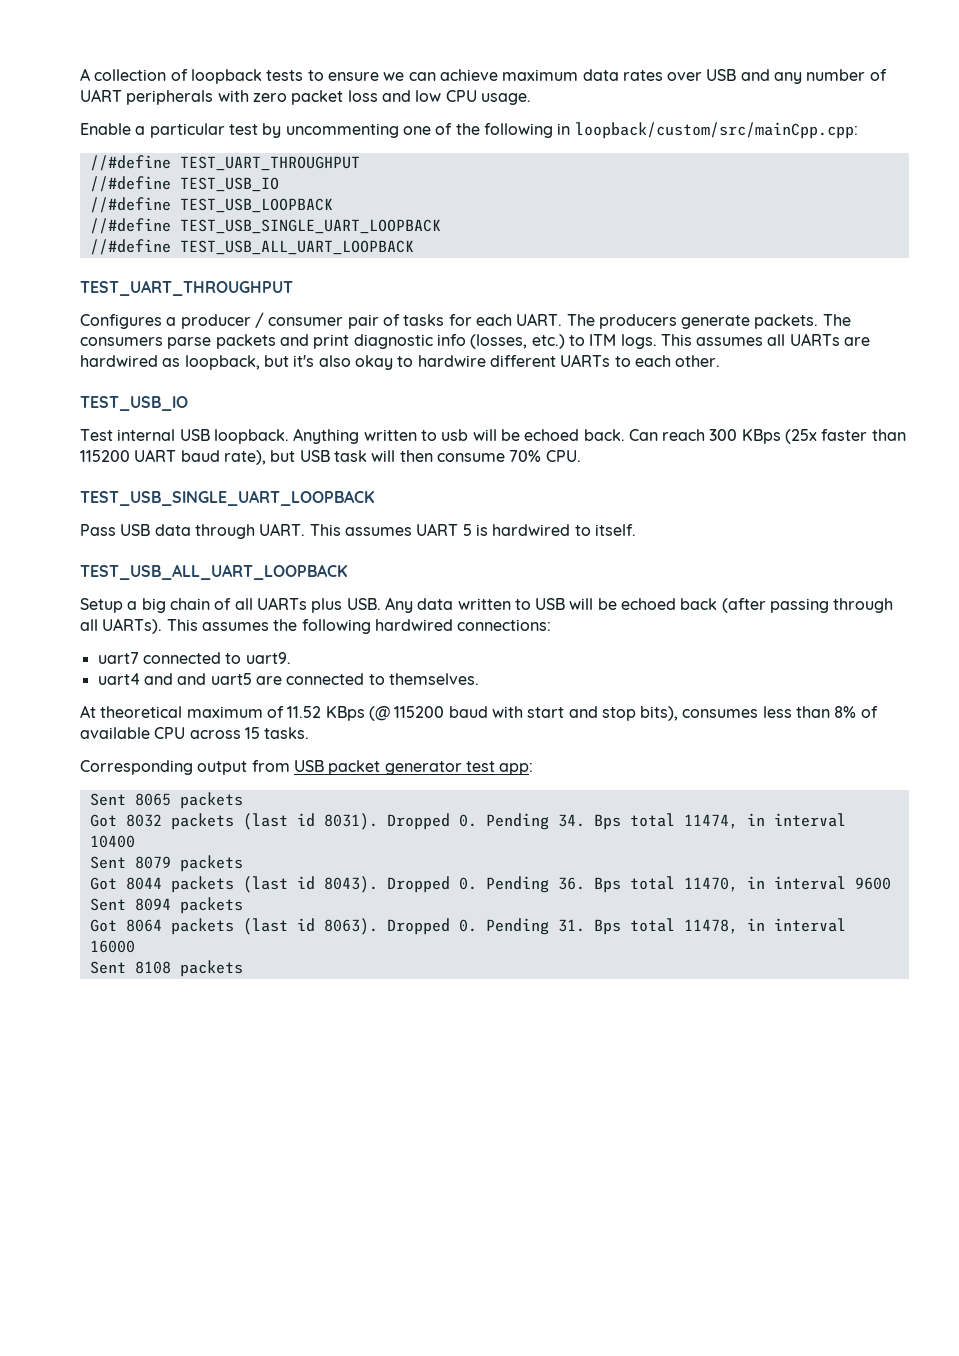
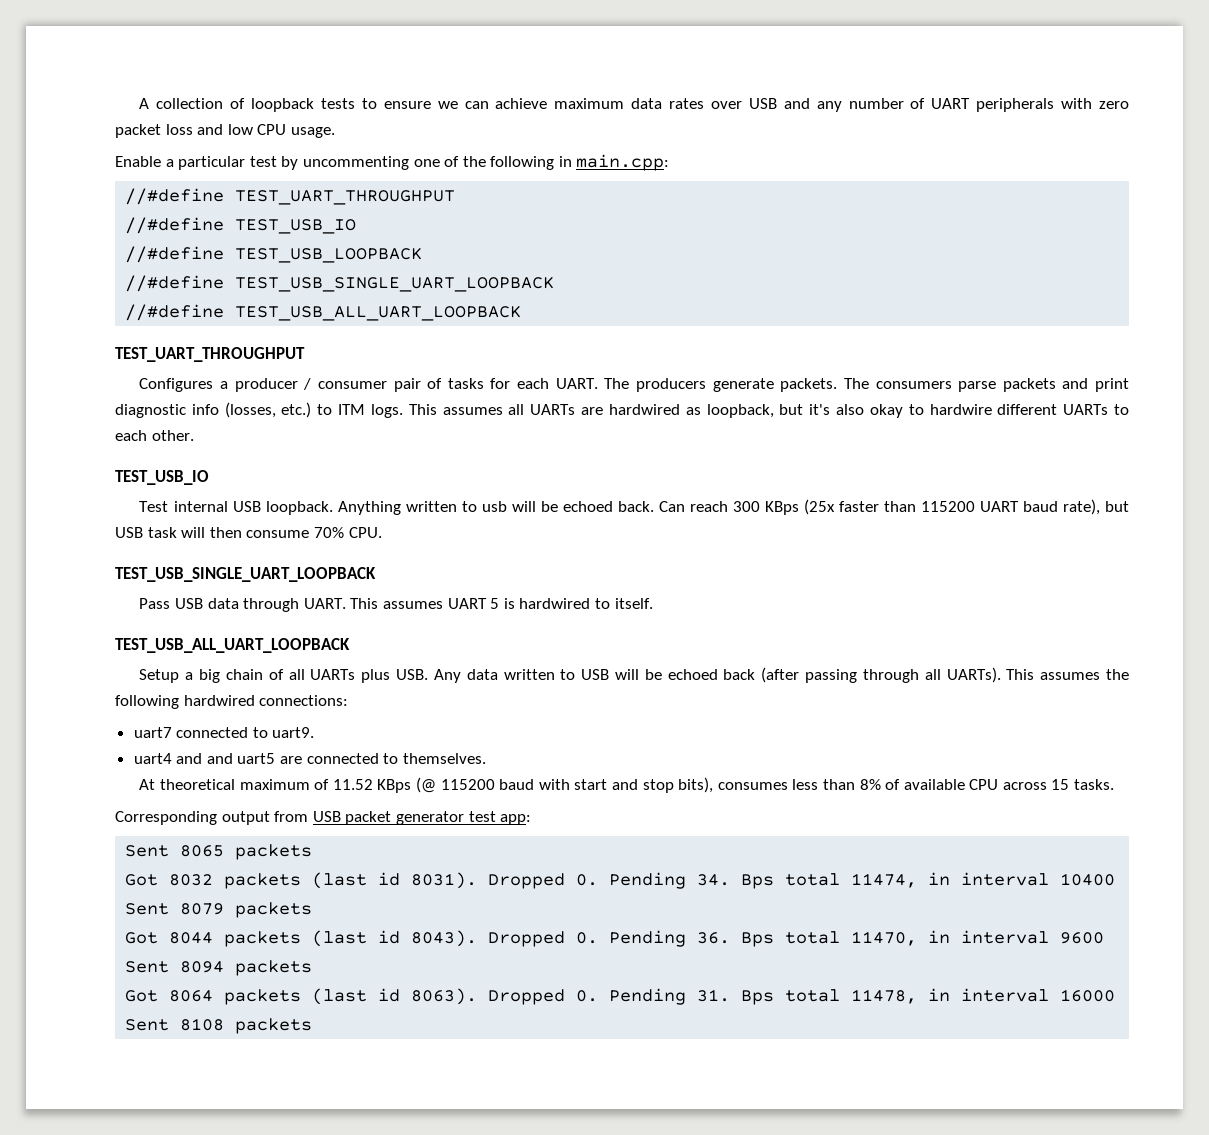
- Enable a particular test by uncommenting one of the following in loopback/custom/src/mainCpp.cpp:
+ Enable a particular test by uncommenting one of the following in main.cpp:

